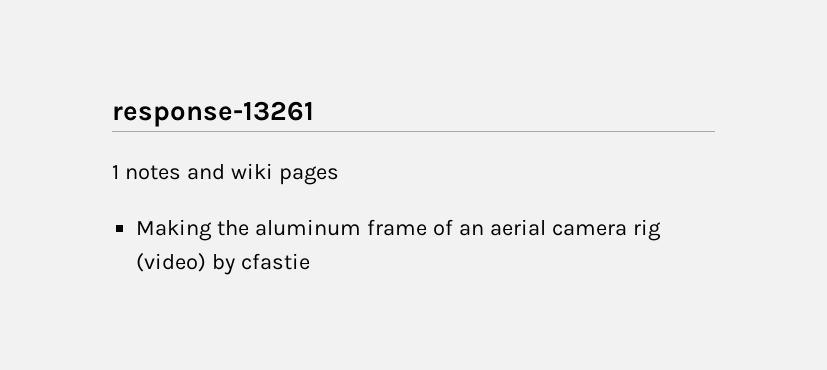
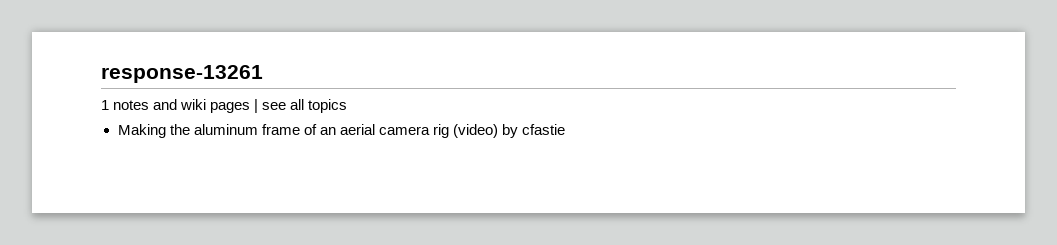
- 1 notes and wiki pages
+ 1 notes and wiki pages | see all topics

